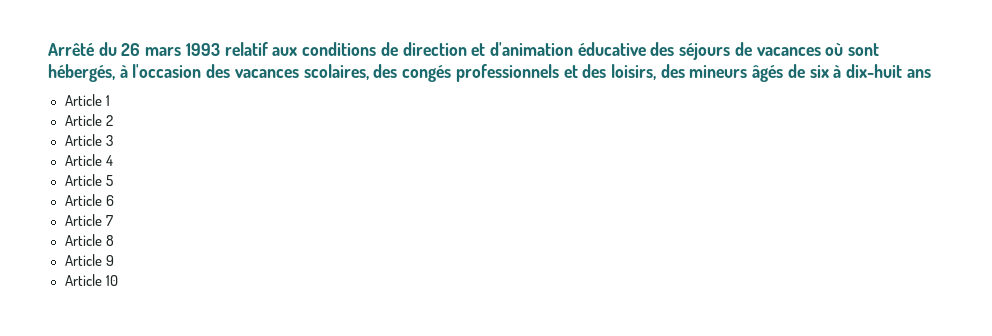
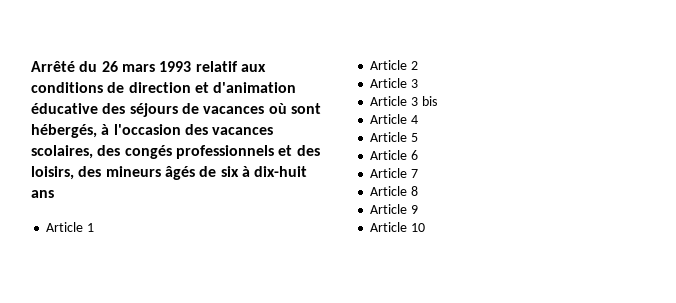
+ Article 3 bis

